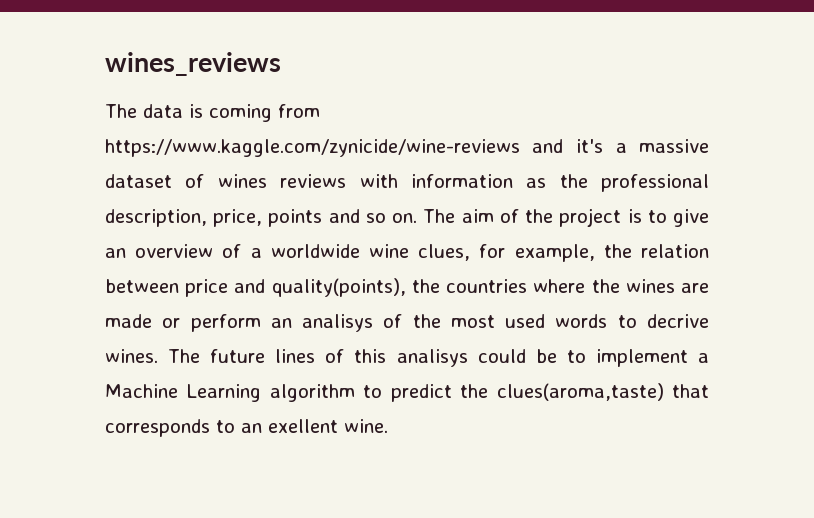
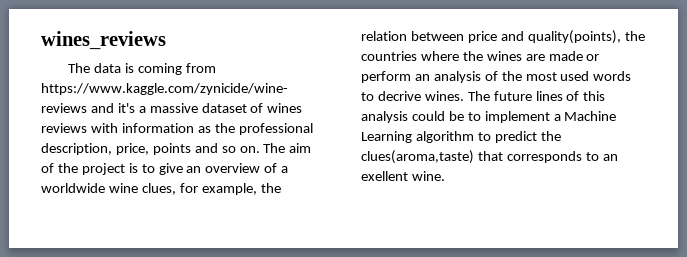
- The aim of the project is to give an overview of a worldwide wine clues, for example, the relation between price and quality(points), the countries where the wines are made or perform an analisys of the most used words to decrive wines.
+ The aim of the project is to give an overview of a worldwide wine clues, for example, the relation between price and quality(points), the countries where the wines are made or perform an analysis of the most used words to decrive wines.
- The future lines of this analisys could be to implement a Machine Learning algorithm to predict the clues(aroma,taste) that corresponds to an exellent wine.
+ The future lines of this analysis could be to implement a Machine Learning algorithm to predict the clues(aroma,taste) that corresponds to an exellent wine.

